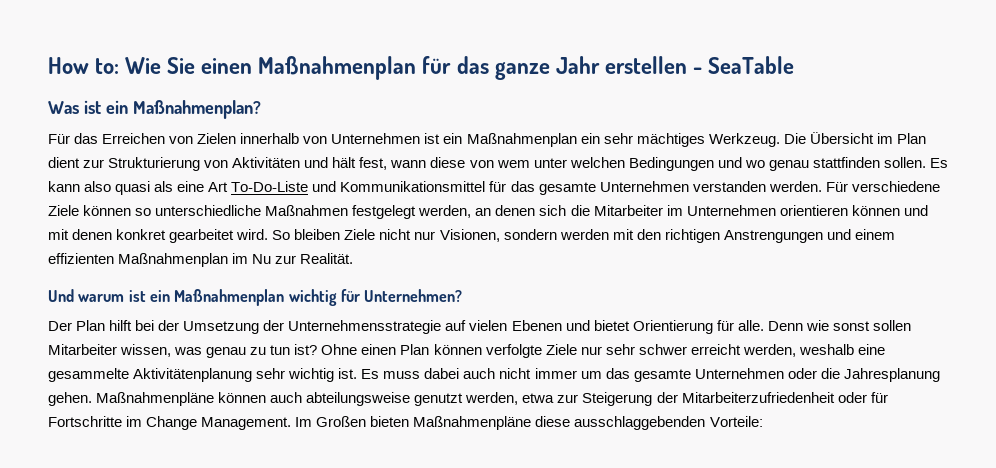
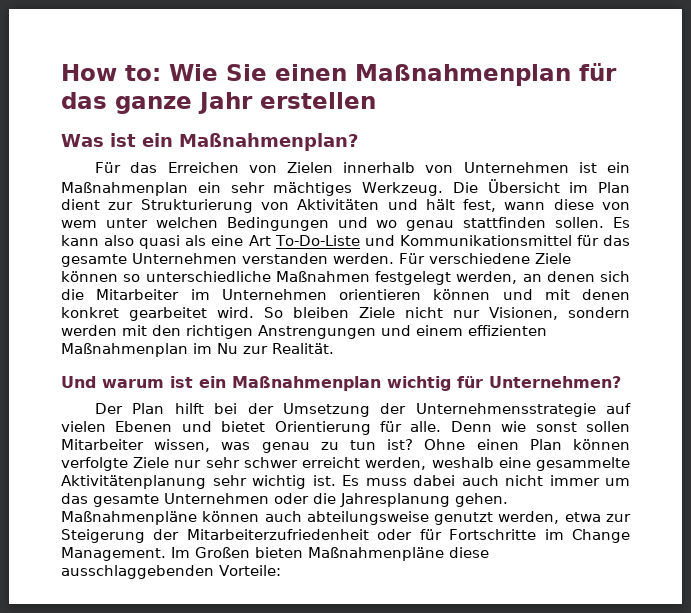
- How to: Wie Sie einen Maßnahmenplan für das ganze Jahr erstellen - SeaTable
+ How to: Wie Sie einen Maßnahmenplan für das ganze Jahr erstellen

